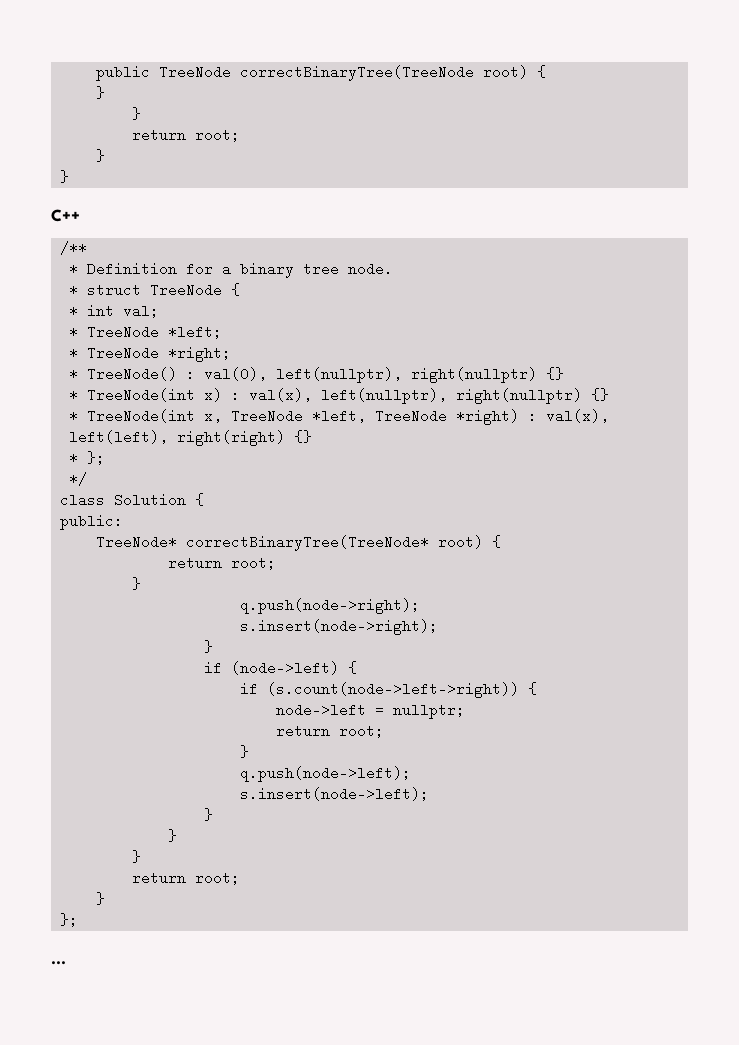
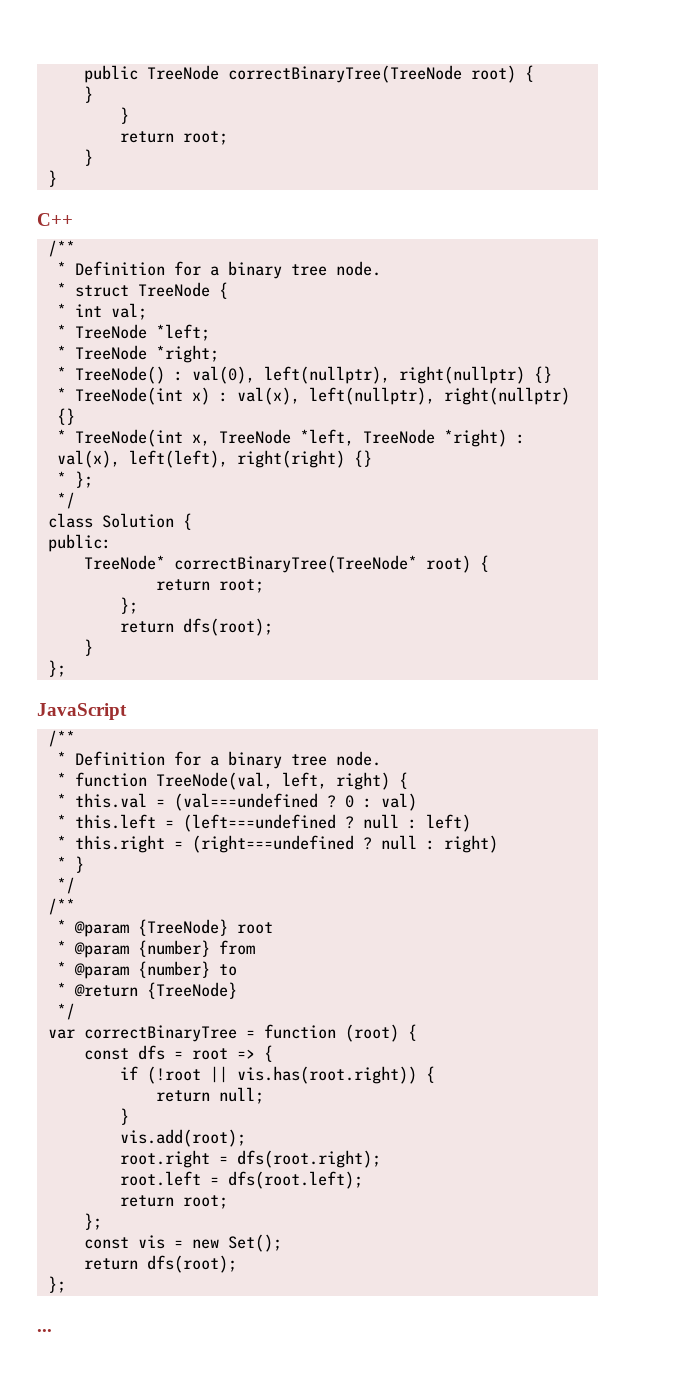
  TreeNode* correctBinaryTree(TreeNode* root) {
  return root;
+ };
+ return dfs(root);
  }
- q.push(node->right);
- s.insert(node->right);
+ };
+ JavaScript
+ /**
+ * Definition for a binary tree node.
+ * function TreeNode(val, left, right) {
+ * this.val = (val===undefined ? 0 : val)
+ * this.left = (left===undefined ? null : left)
+ * this.right = (right===undefined ? null : right)
+ * }
+ */
+ /**
+ * @param {TreeNode} root
+ * @param {number} from
+ * @param {number} to
+ * @return {TreeNode}
+ */
+ var correctBinaryTree = function (root) {
+ const dfs = root => {
+ if (!root || vis.has(root.right)) {
+ return null;
  }
- if (node->left) {
- if (s.count(node->left->right)) {
- node->left = nullptr;
+ vis.add(root);
+ root.right = dfs(root.right);
+ root.left = dfs(root.left);
  return root;
- }
- q.push(node->left);
- s.insert(node->left);
- }
- }
- }
- return root;
- }
+ };
+ const vis = new Set();
+ return dfs(root);

